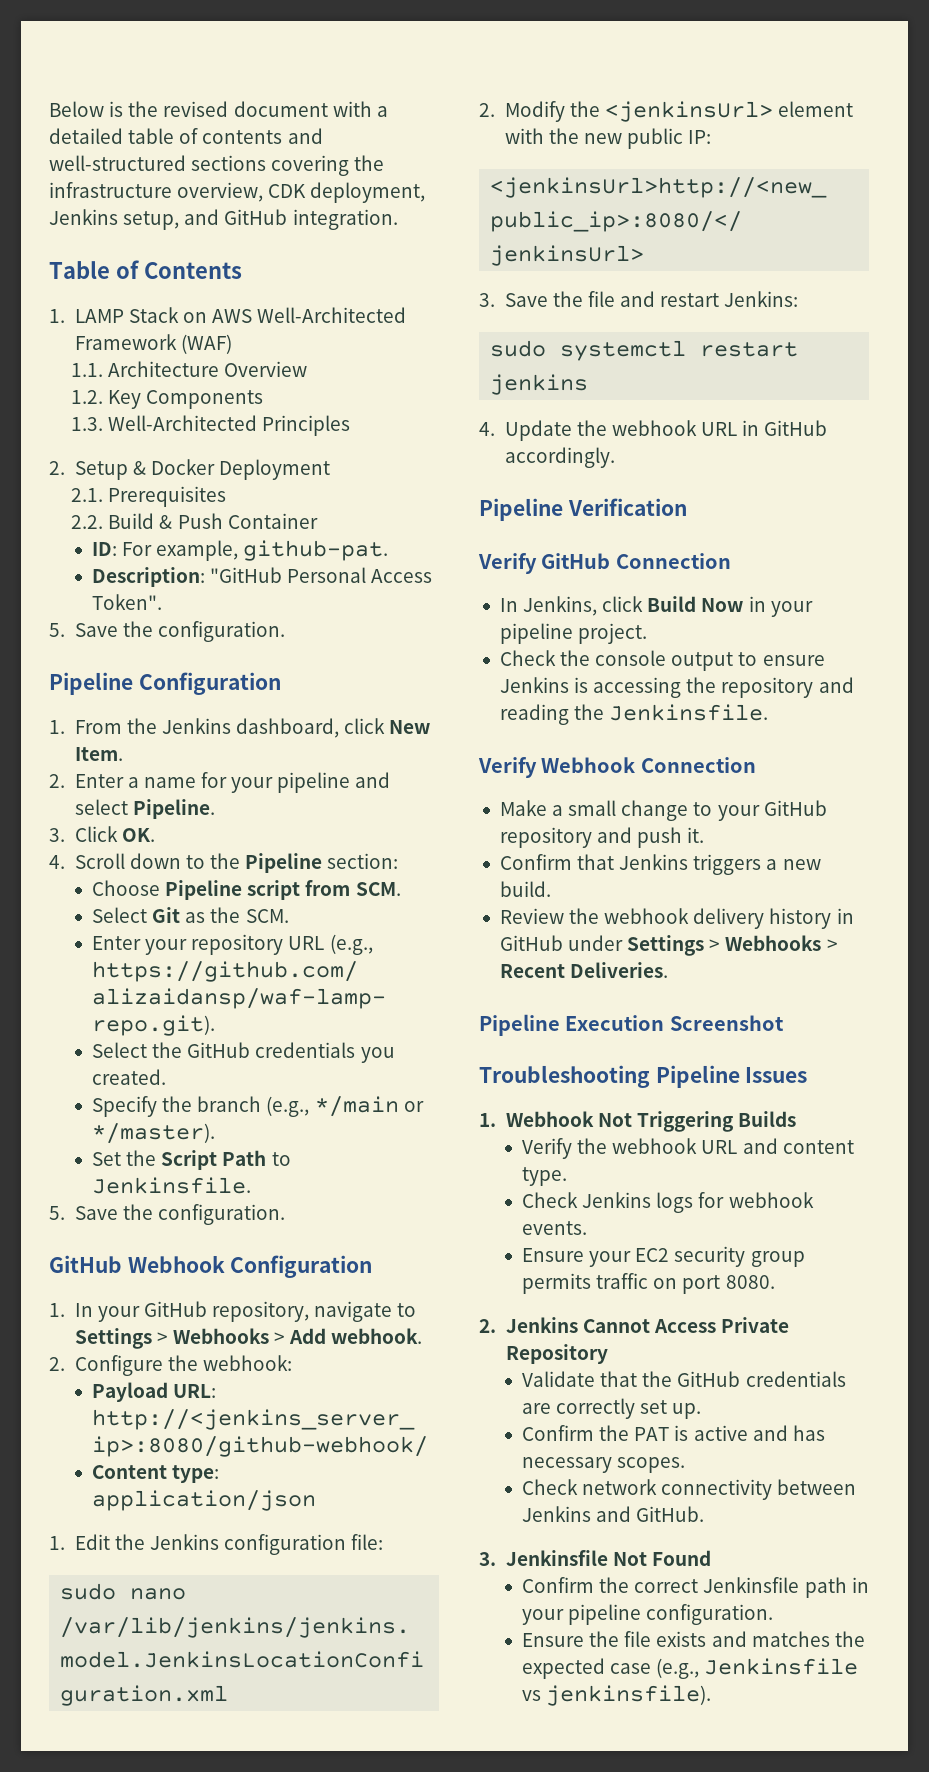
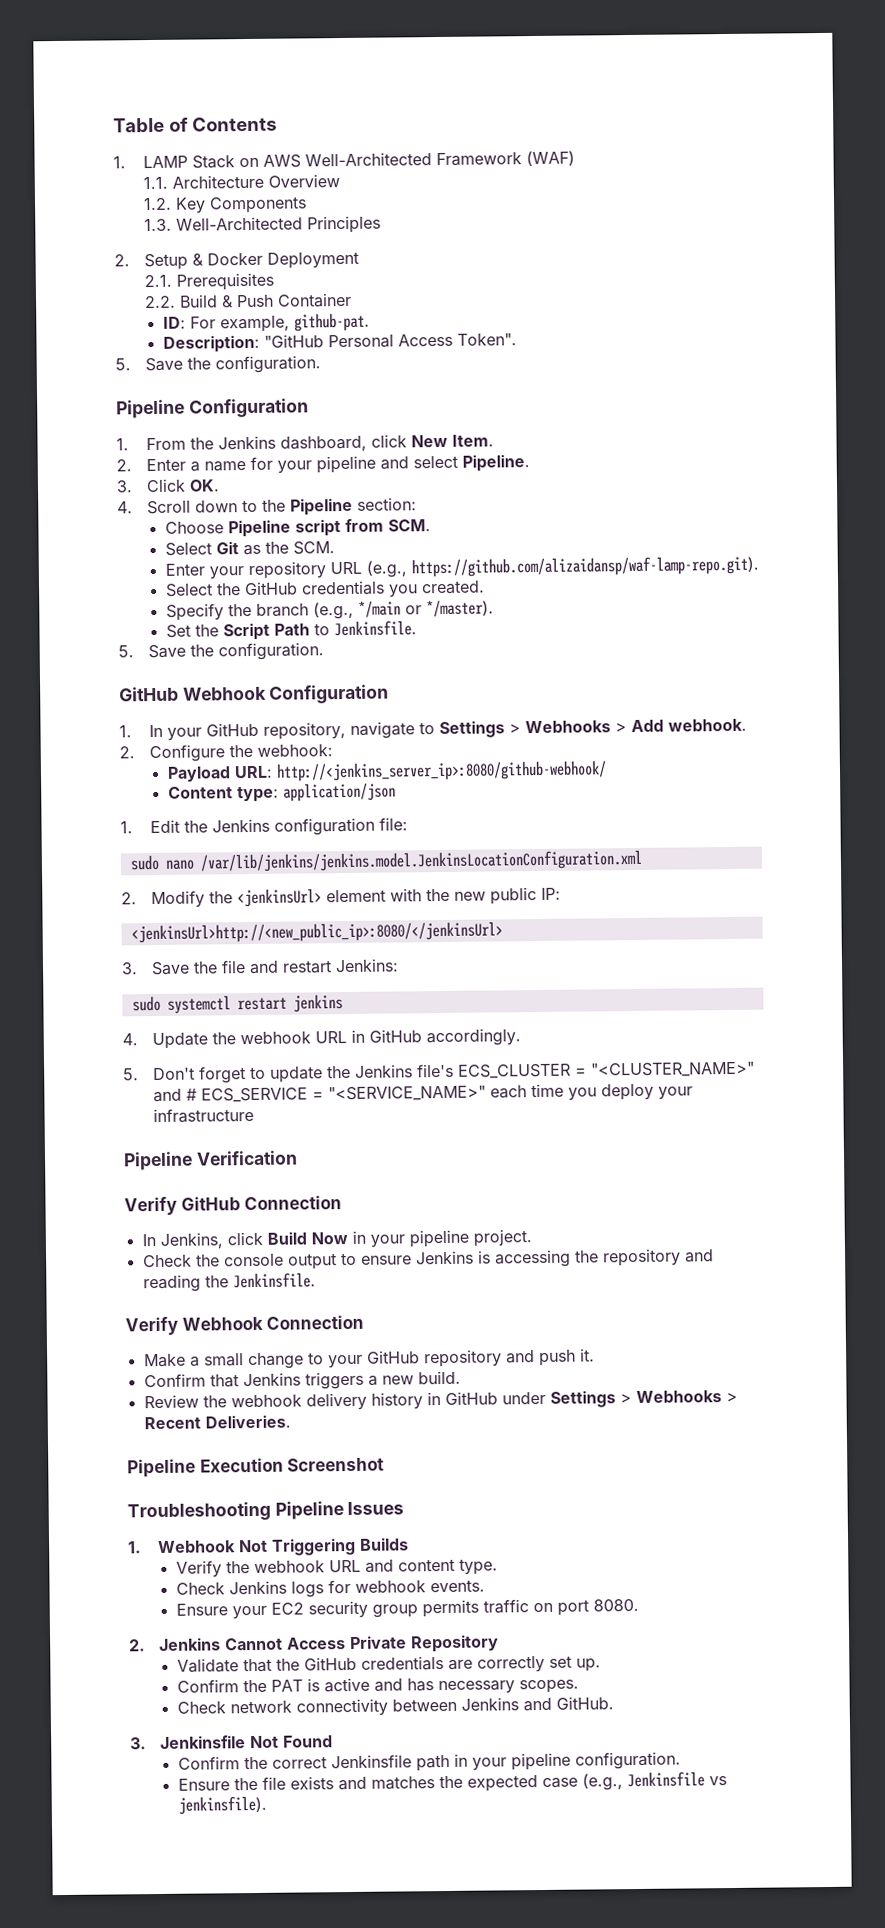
- Below is the revised document with a detailed table of contents and well-structured sections covering the infrastructure overview, CDK deployment, Jenkins setup, and GitHub integration.
+ 5. Don't forget to update the Jenkins file's ECS_CLUSTER = "<CLUSTER_NAME>" and # ECS_SERVICE = "<SERVICE_NAME>" each time you deploy your infrastructure

